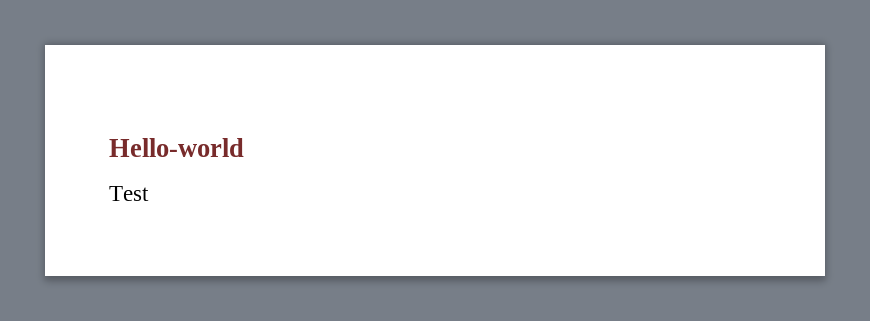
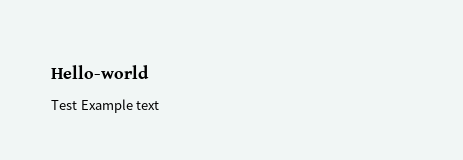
- Test
+ Test Example text

